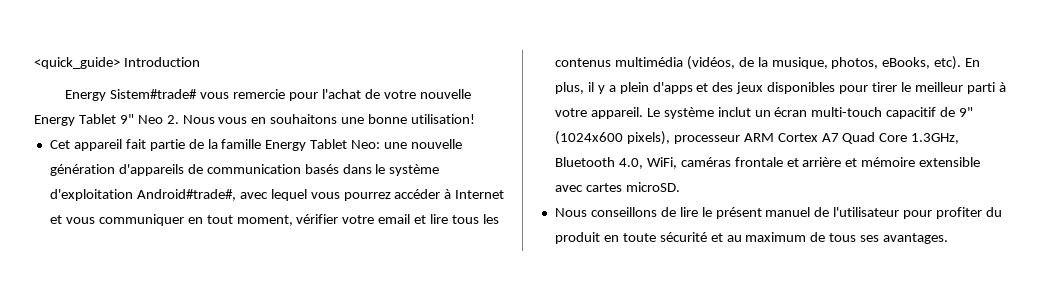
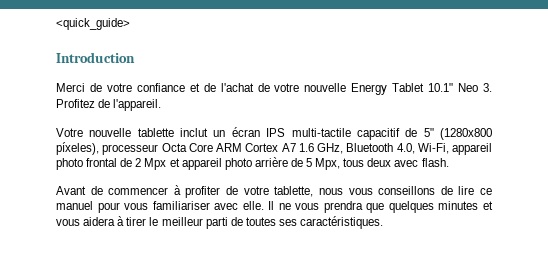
- <quick_guide> Introduction
+ <quick_guide>
+ Introduction
- Energy Sistem#trade# vous remercie pour l'achat de votre nouvelle Energy Tablet 9" Neo 2. Nous vous en souhaitons une bonne utilisation!
- Cet appareil fait partie de la famille Energy Tablet Neo: une nouvelle génération d'appareils de communication basés dans le système d'exploitation Android#trade#, avec lequel vous pourrez accéder à Internet et vous communiquer en tout moment, vérifier votre email et lire tous les contenus multimédia (vidéos, de la musique, photos, eBooks, etc). En plus, il y a plein d'apps et des jeux disponibles pour tirer le meilleur parti à votre appareil. Le système inclut un écran multi-touch capacitif de 9" (1024x600 pixels), processeur ARM Cortex A7 Quad Core 1.3GHz, Bluetooth 4.0, WiFi, caméras frontale et arrière et mémoire extensible avec cartes microSD.
- Nous conseillons de lire le présent manuel de l'utilisateur pour profiter du produit en toute sécurité et au maximum de tous ses avantages.
+ Merci de votre confiance et de l'achat de votre nouvelle Energy Tablet 10.1" Neo 3. Profitez de l'appareil.
+ Votre nouvelle tablette inclut un écran IPS multi-tactile capacitif de 5" (1280x800 píxeles), processeur Octa Core ARM Cortex A7 1.6 GHz, Bluetooth 4.0, Wi-Fi, appareil photo frontal de 2 Mpx et appareil photo arrière de 5 Mpx, tous deux avec flash.
+ Avant de commencer à profiter de votre tablette, nous vous conseillons de lire ce manuel pour vous familiariser avec elle. Il ne vous prendra que quelques minutes et vous aidera à tirer le meilleur parti de toutes ses caractéristiques.

